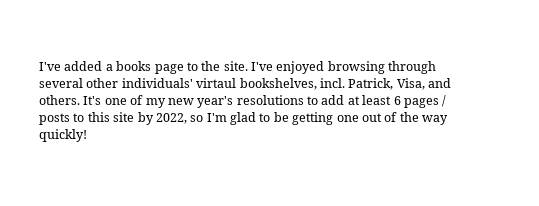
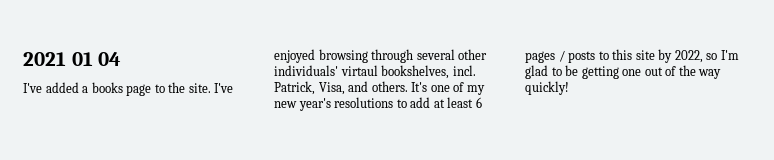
+ 2021 01 04

